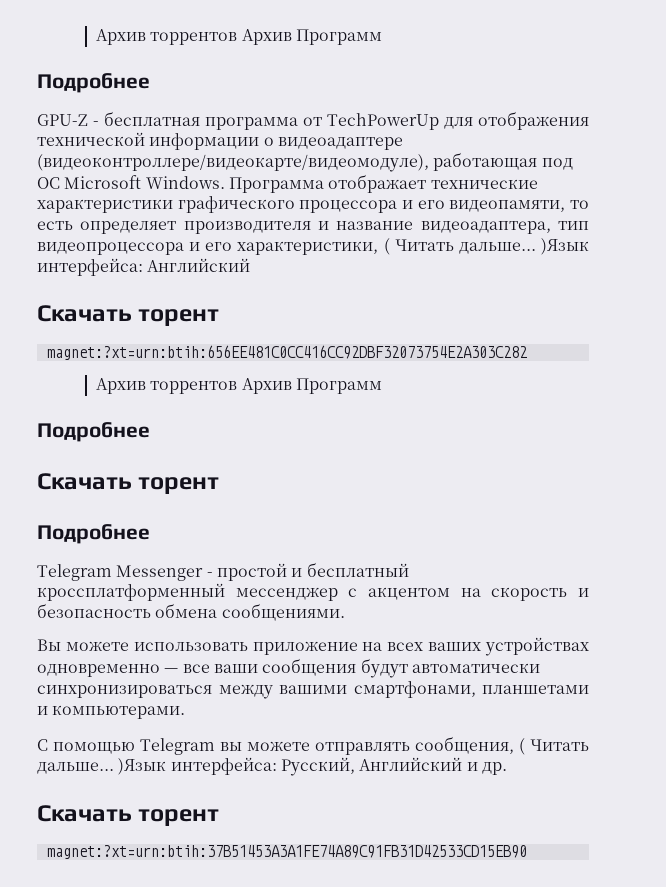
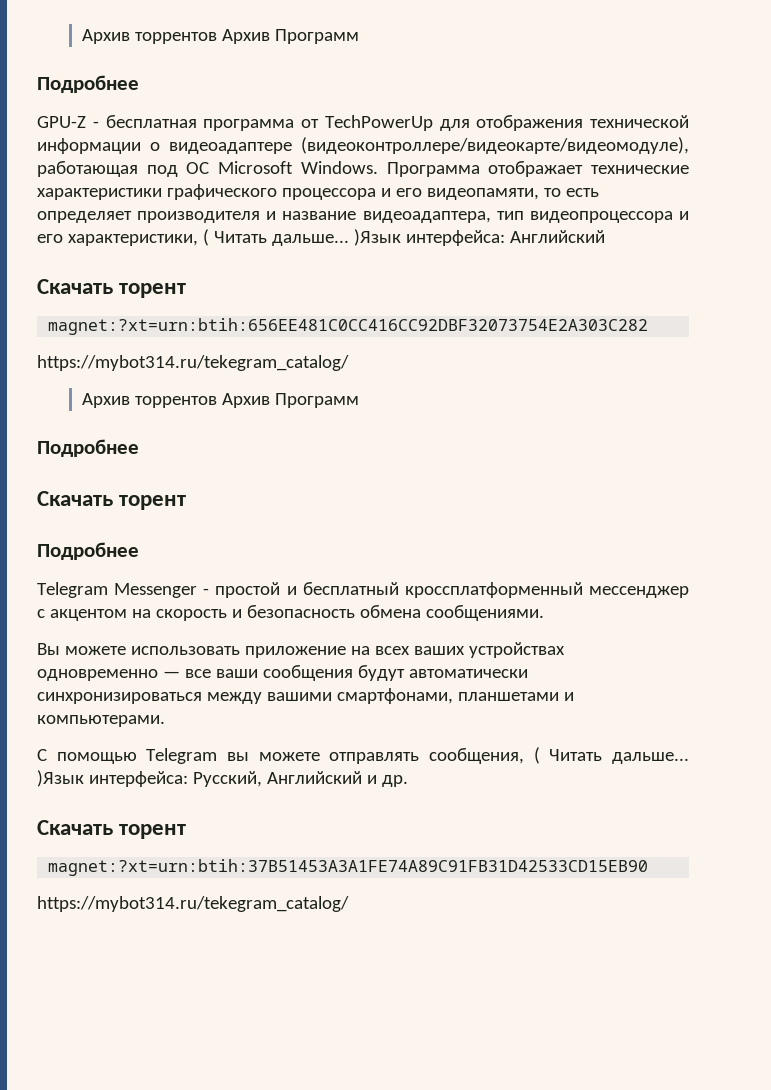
  magnet:?xt=urn:btih:656EE481C0CC416CC92DBF32073754E2A303C282
+ https://mybot314.ru/tekegram_catalog/
  magnet:?xt=urn:btih:37B51453A3A1FE74A89C91FB31D42533CD15EB90
+ https://mybot314.ru/tekegram_catalog/

